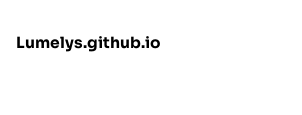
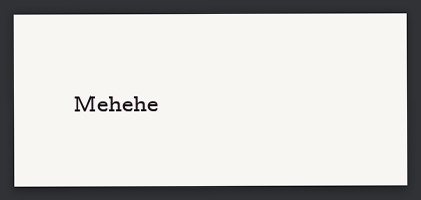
- Lumelys.github.io
+ Mehehe

